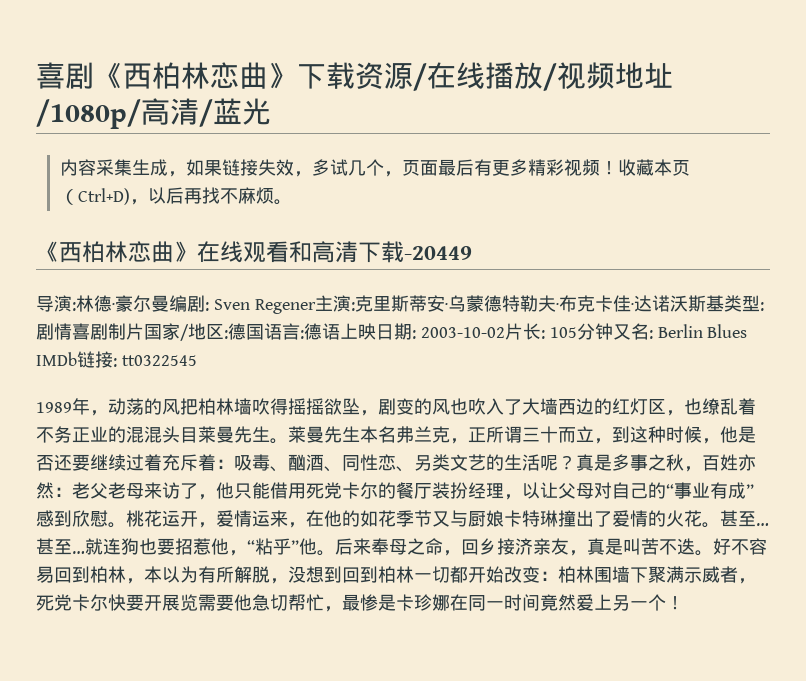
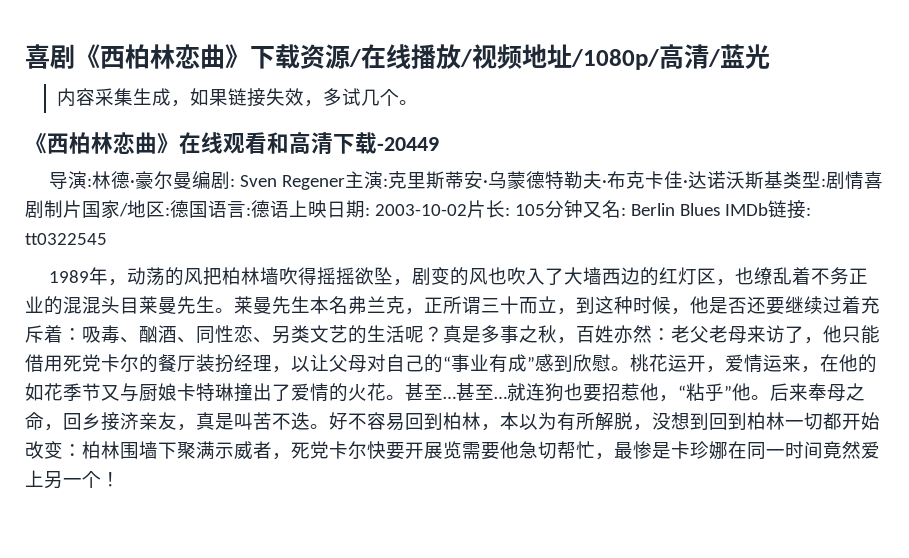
- 内容采集生成，如果链接失效，多试几个，页面最后有更多精彩视频！收藏本页（Ctrl+D)，以后再找不麻烦。
+ 内容采集生成，如果链接失效，多试几个。

